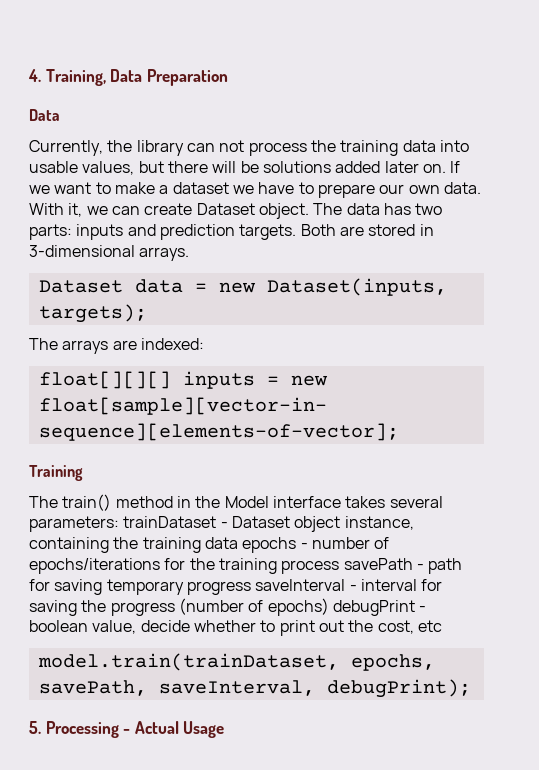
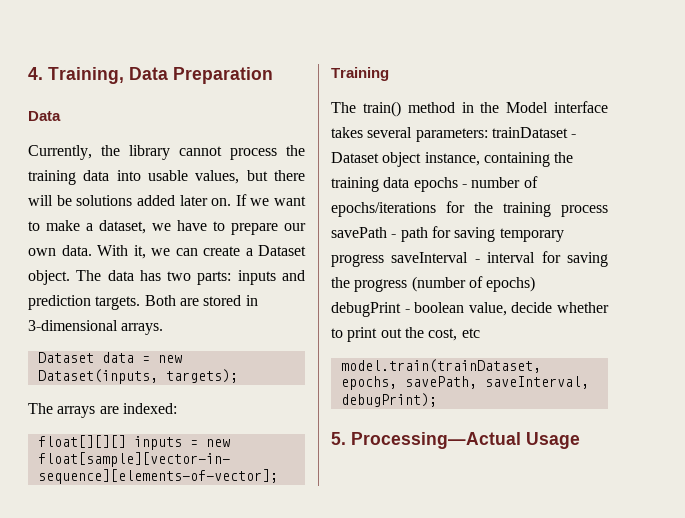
- Currently, the library can not process the training data into usable values, but there will be solutions added later on.
+ Currently, the library cannot process the training data into usable values, but there will be solutions added later on.
- If we want to make a dataset we have to prepare our own data.
+ If we want to make a dataset, we have to prepare our own data.
- With it, we can create Dataset object.
+ With it, we can create a Dataset object.
- 5. Processing - Actual Usage
+ 5. Processing—Actual Usage

